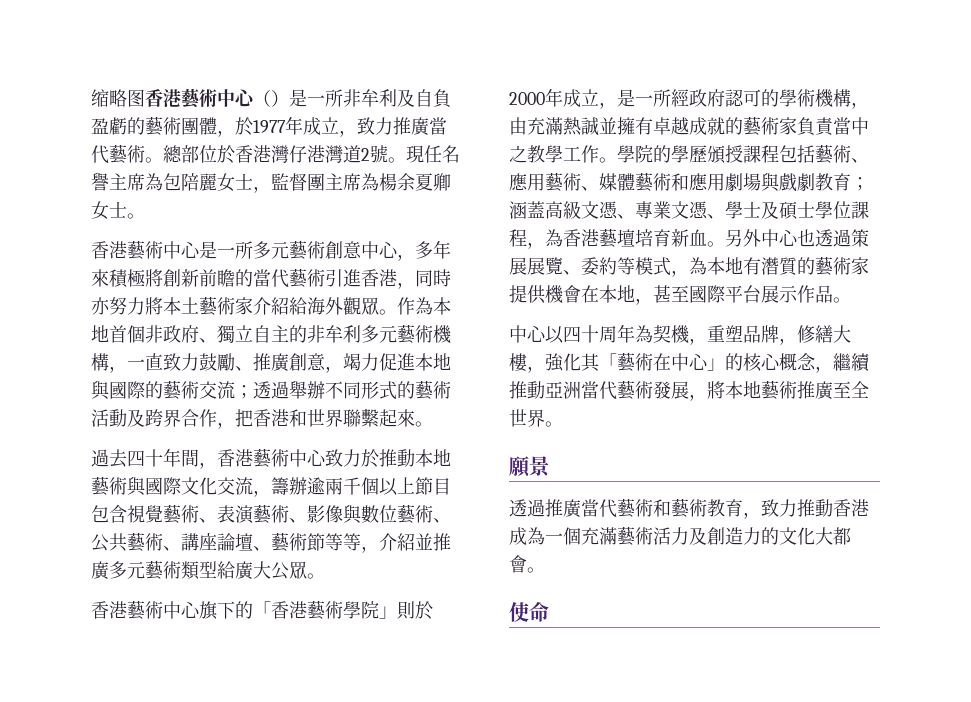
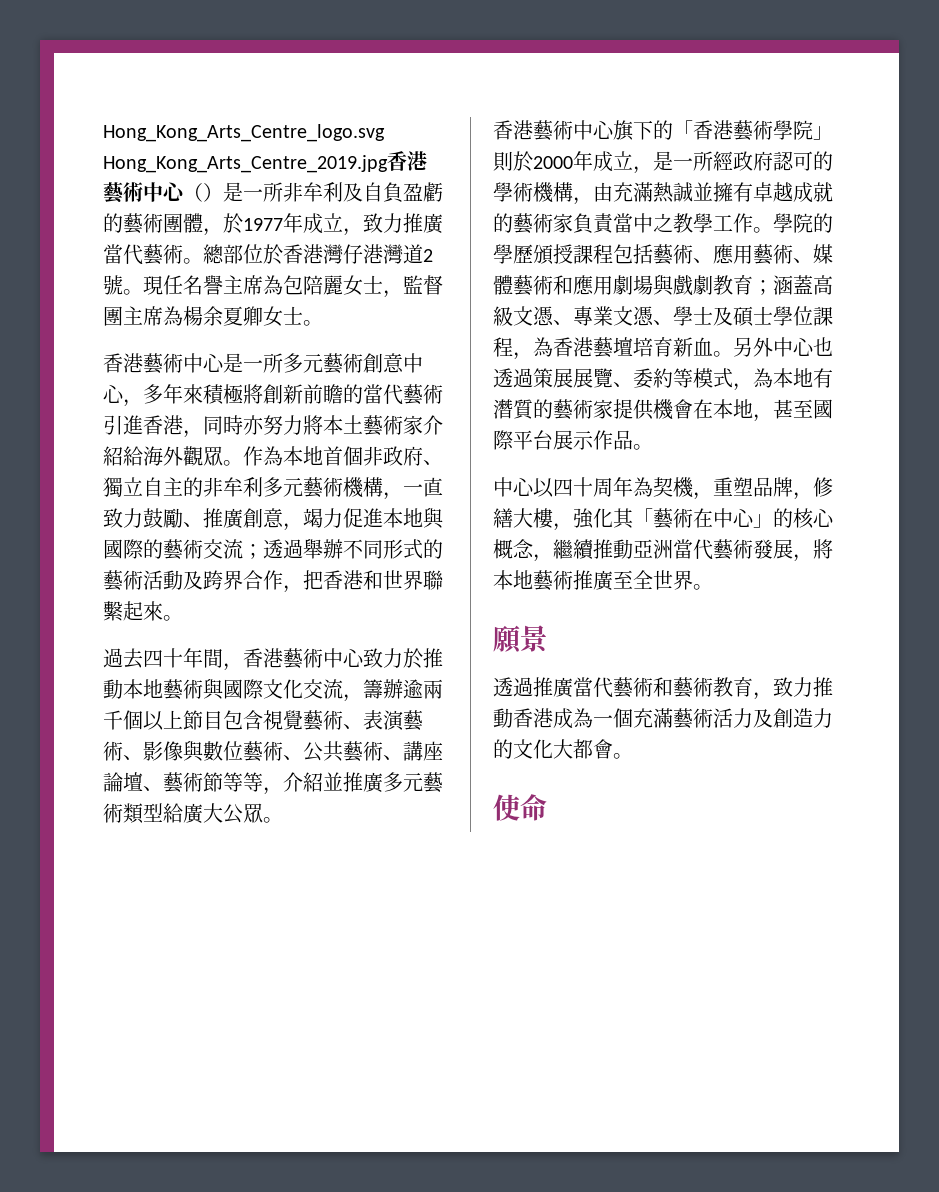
- 缩略图香港藝術中心（）是一所非牟利及自負盈虧的藝術團體，於1977年成立，致力推廣當代藝術。
+ Hong_Kong_Arts_Centre_logo.svg Hong_Kong_Arts_Centre_2019.jpg香港藝術中心（）是一所非牟利及自負盈虧的藝術團體，於1977年成立，致力推廣當代藝術。

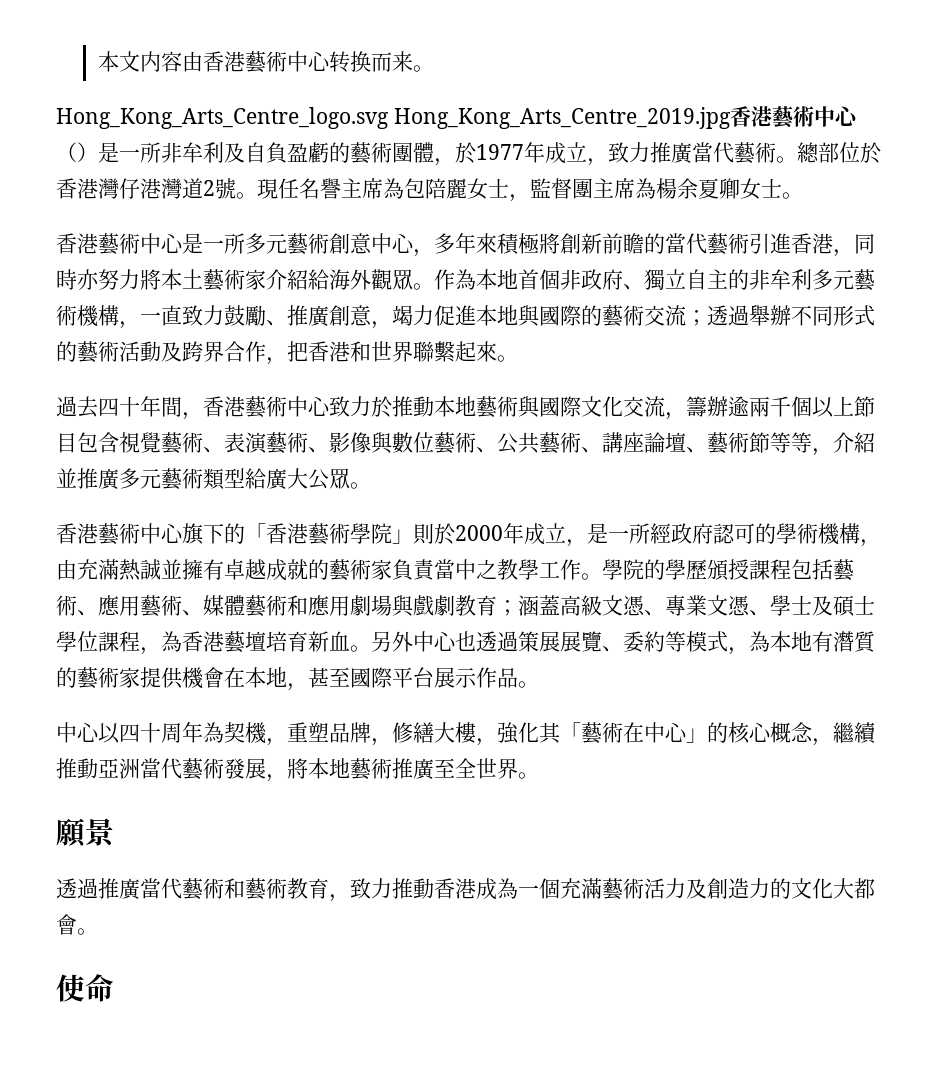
+ 本文内容由香港藝術中心转换而来。

